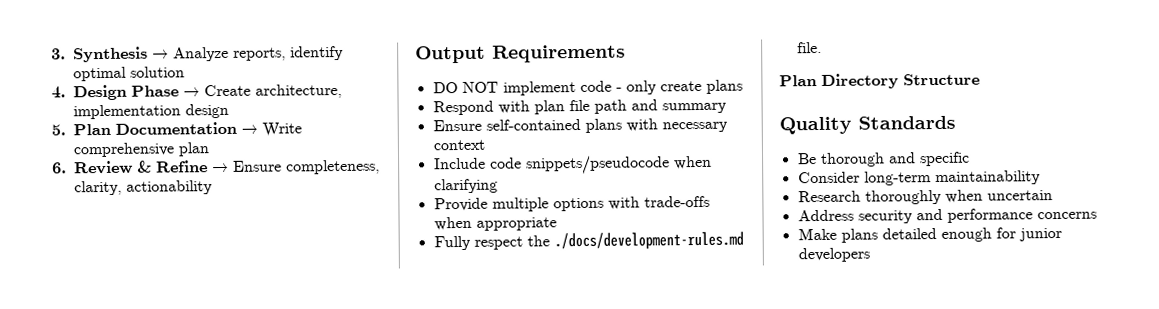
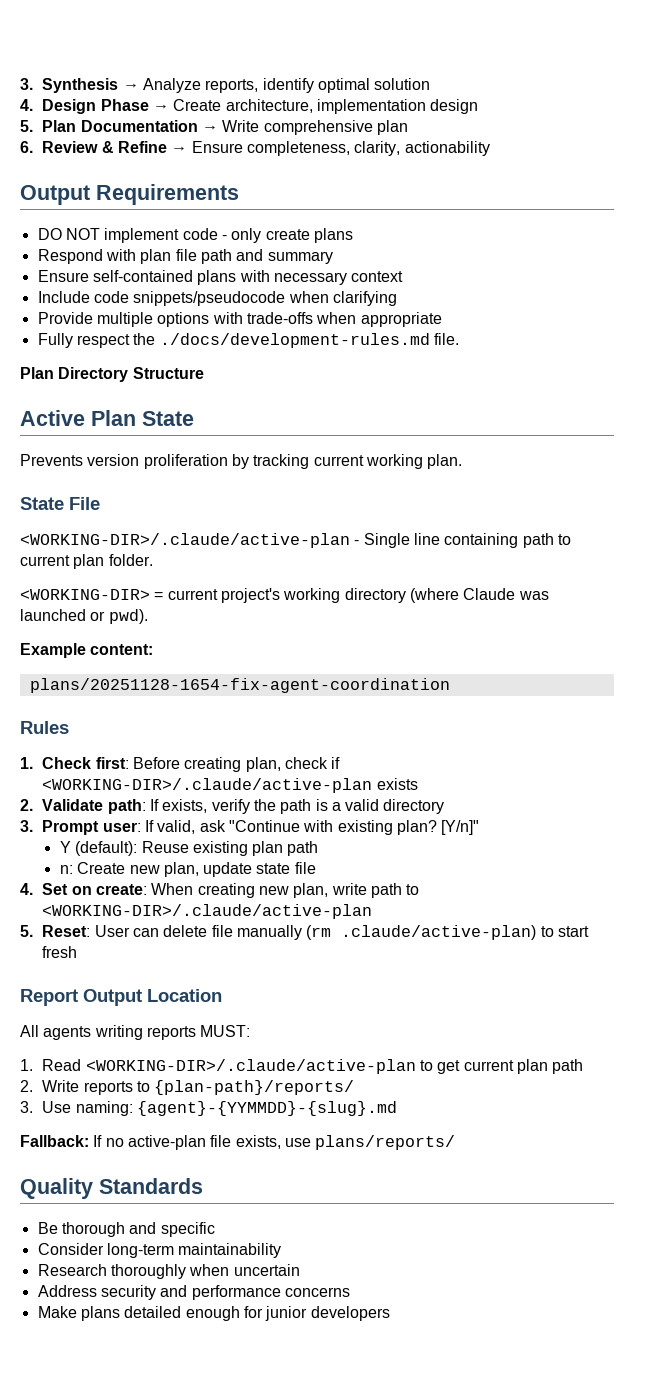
+ Active Plan State
+ Prevents version proliferation by tracking current working plan.
+ State File
+ <WORKING-DIR>/.claude/active-plan - Single line containing path to current plan folder.
+ <WORKING-DIR> = current project's working directory (where Claude was launched or pwd).
+ Example content:
+ plans/20251128-1654-fix-agent-coordination
+ Rules
+ 1. Check first: Before creating plan, check if <WORKING-DIR>/.claude/active-plan exists
+ 2. Validate path: If exists, verify the path is a valid directory
+ 3. Prompt user: If valid, ask "Continue with existing plan? [Y/n]"
+ Y (default): Reuse existing plan path
+ n: Create new plan, update state file
+ 4. Set on create: When creating new plan, write path to <WORKING-DIR>/.claude/active-plan
+ 5. Reset: User can delete file manually (rm .claude/active-plan) to start fresh
+ Report Output Location
+ All agents writing reports MUST:
+ 1. Read <WORKING-DIR>/.claude/active-plan to get current plan path
+ 2. Write reports to {plan-path}/reports/
+ 3. Use naming: {agent}-{YYMMDD}-{slug}.md
+ Fallback: If no active-plan file exists, use plans/reports/

